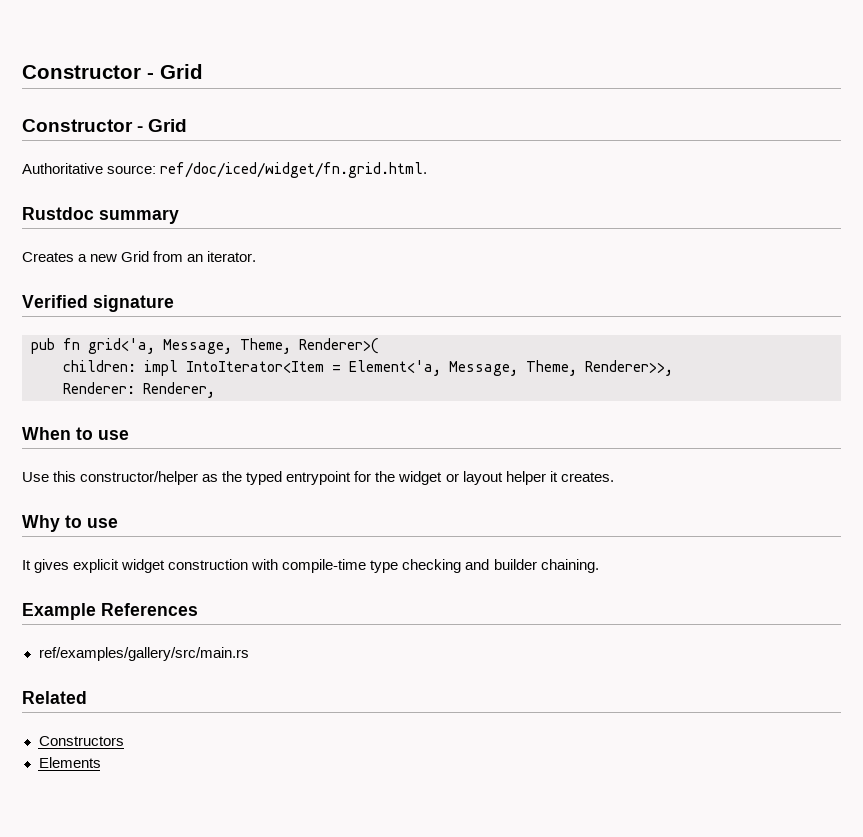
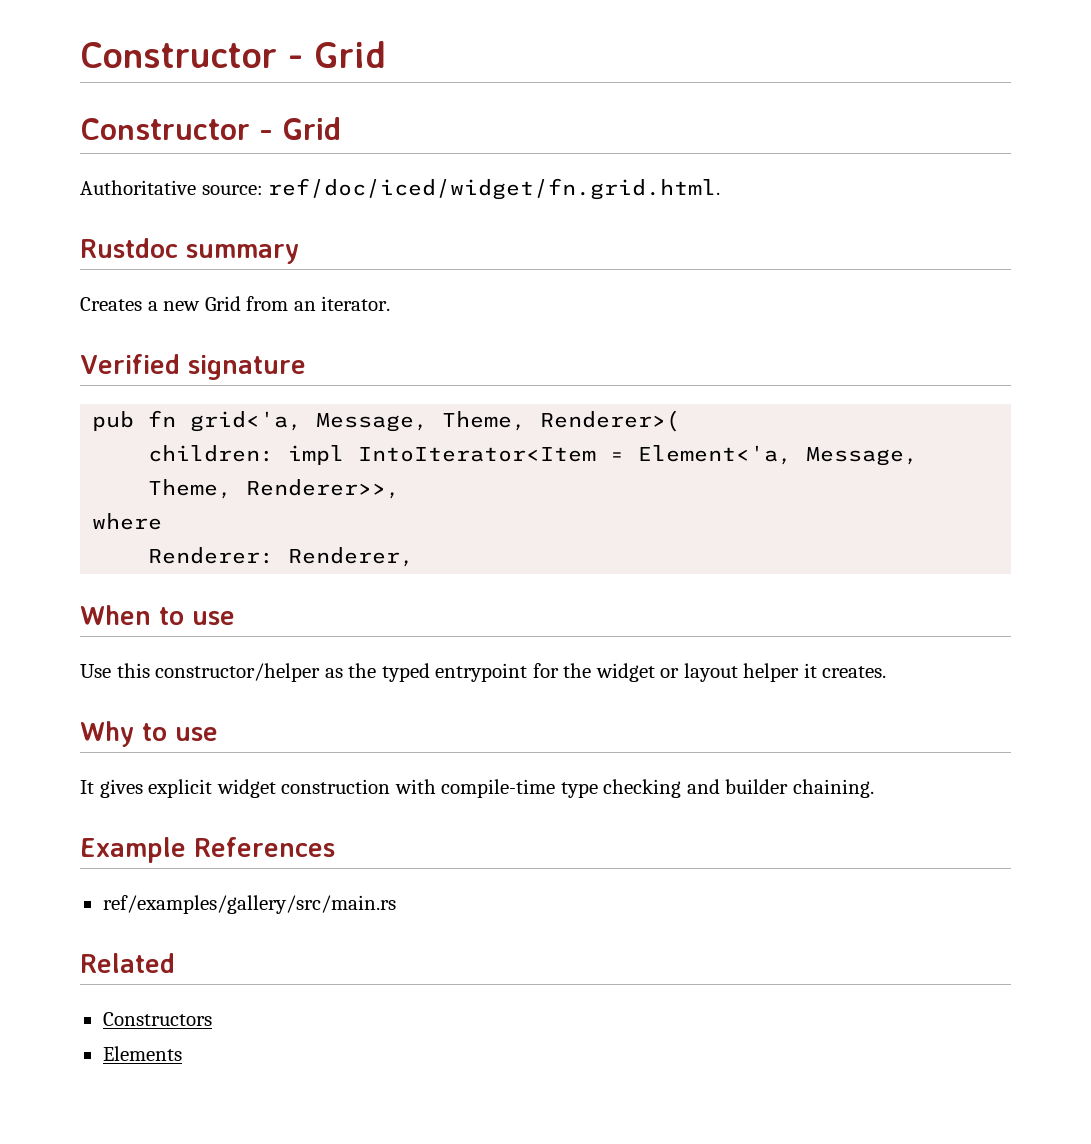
+ where

